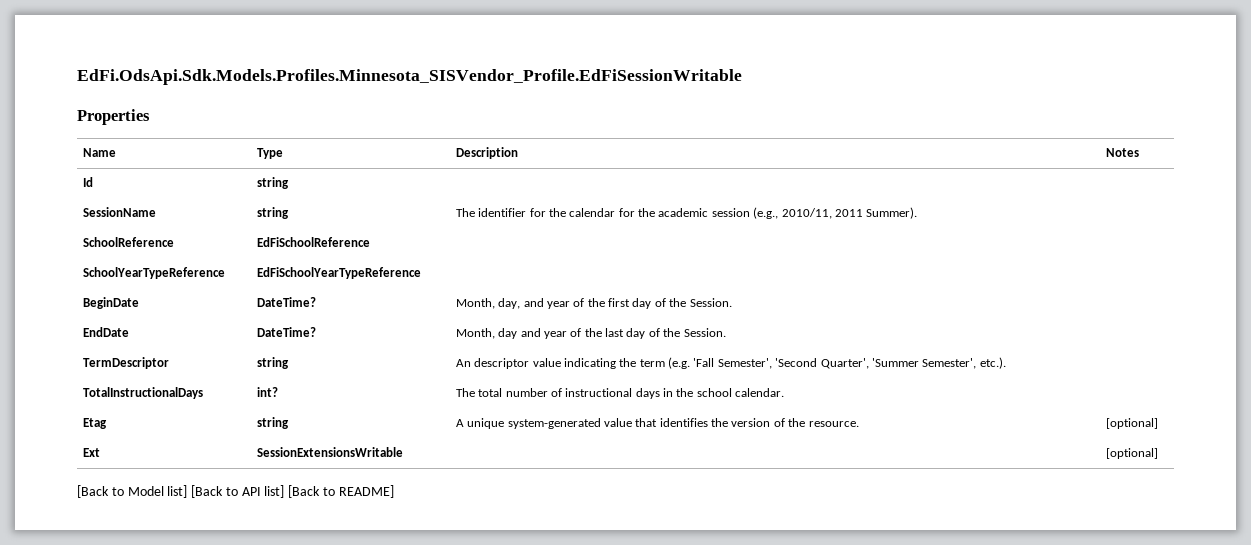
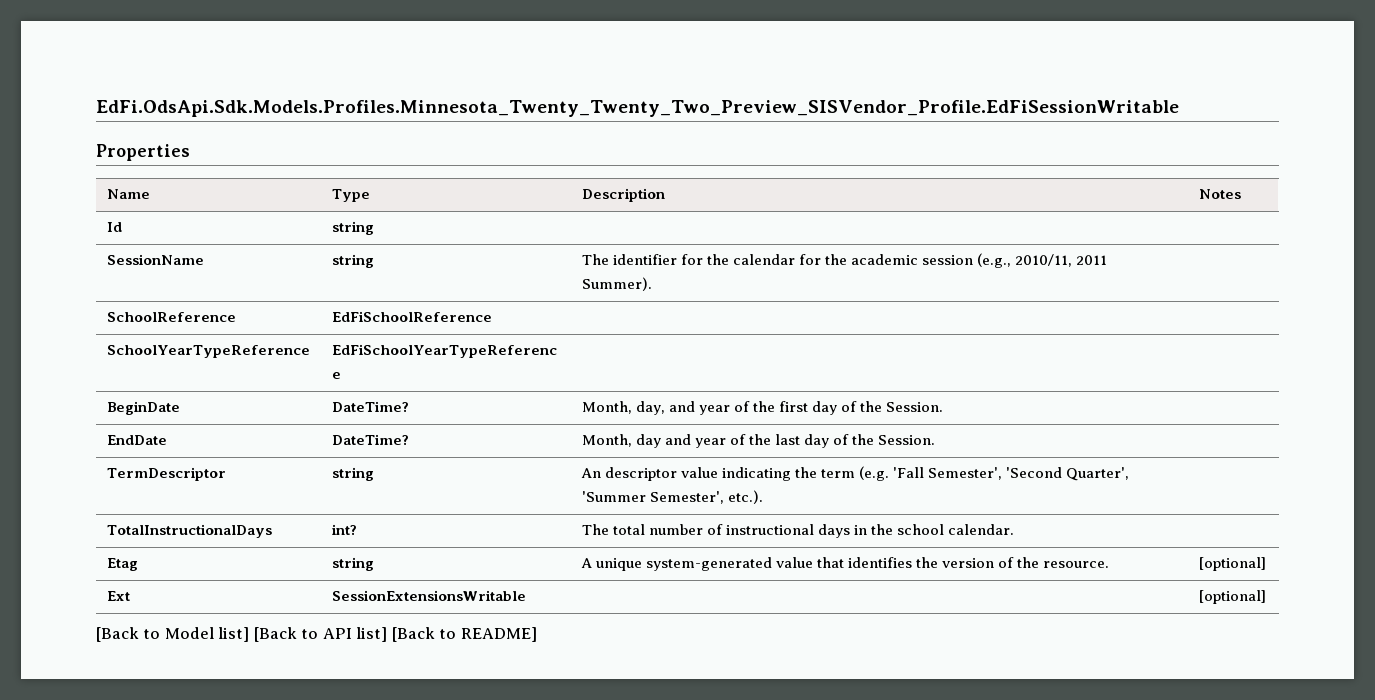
- EdFi.OdsApi.Sdk.Models.Profiles.Minnesota_SISVendor_Profile.EdFiSessionWritable
+ EdFi.OdsApi.Sdk.Models.Profiles.Minnesota_Twenty_Twenty_Two_Preview_SISVendor_Profile.EdFiSessionWritable

